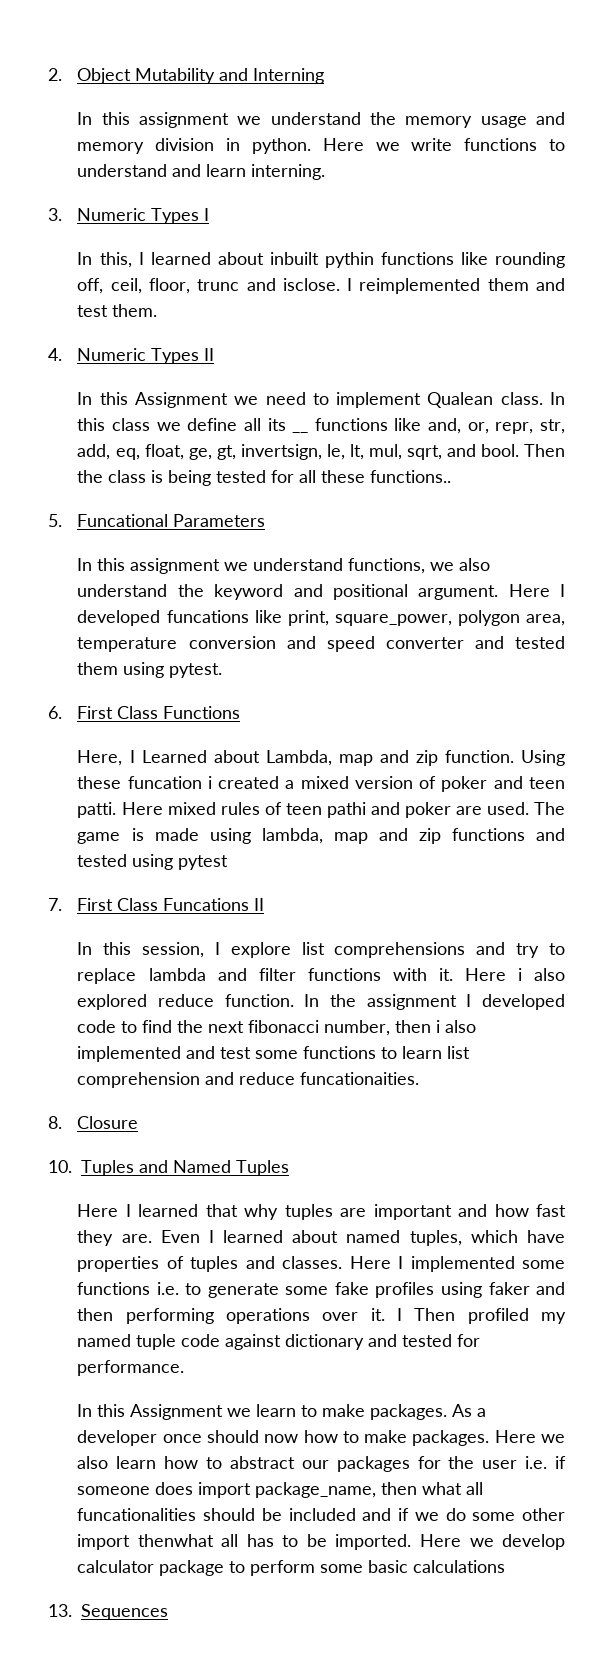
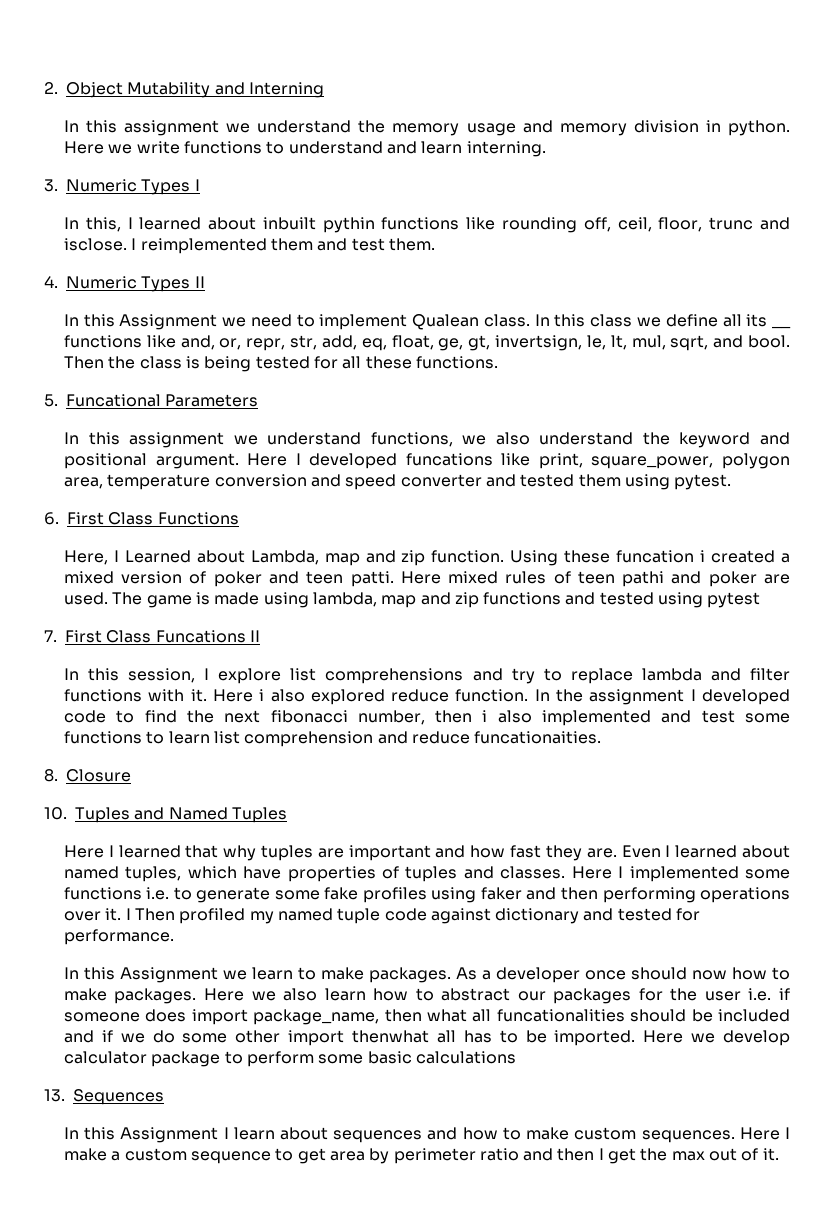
- Then the class is being tested for all these functions..
+ Then the class is being tested for all these functions.
+ In this Assignment I learn about sequences and how to make custom sequences. Here I make a custom sequence to get area by perimeter ratio and then I get the max out of it.

